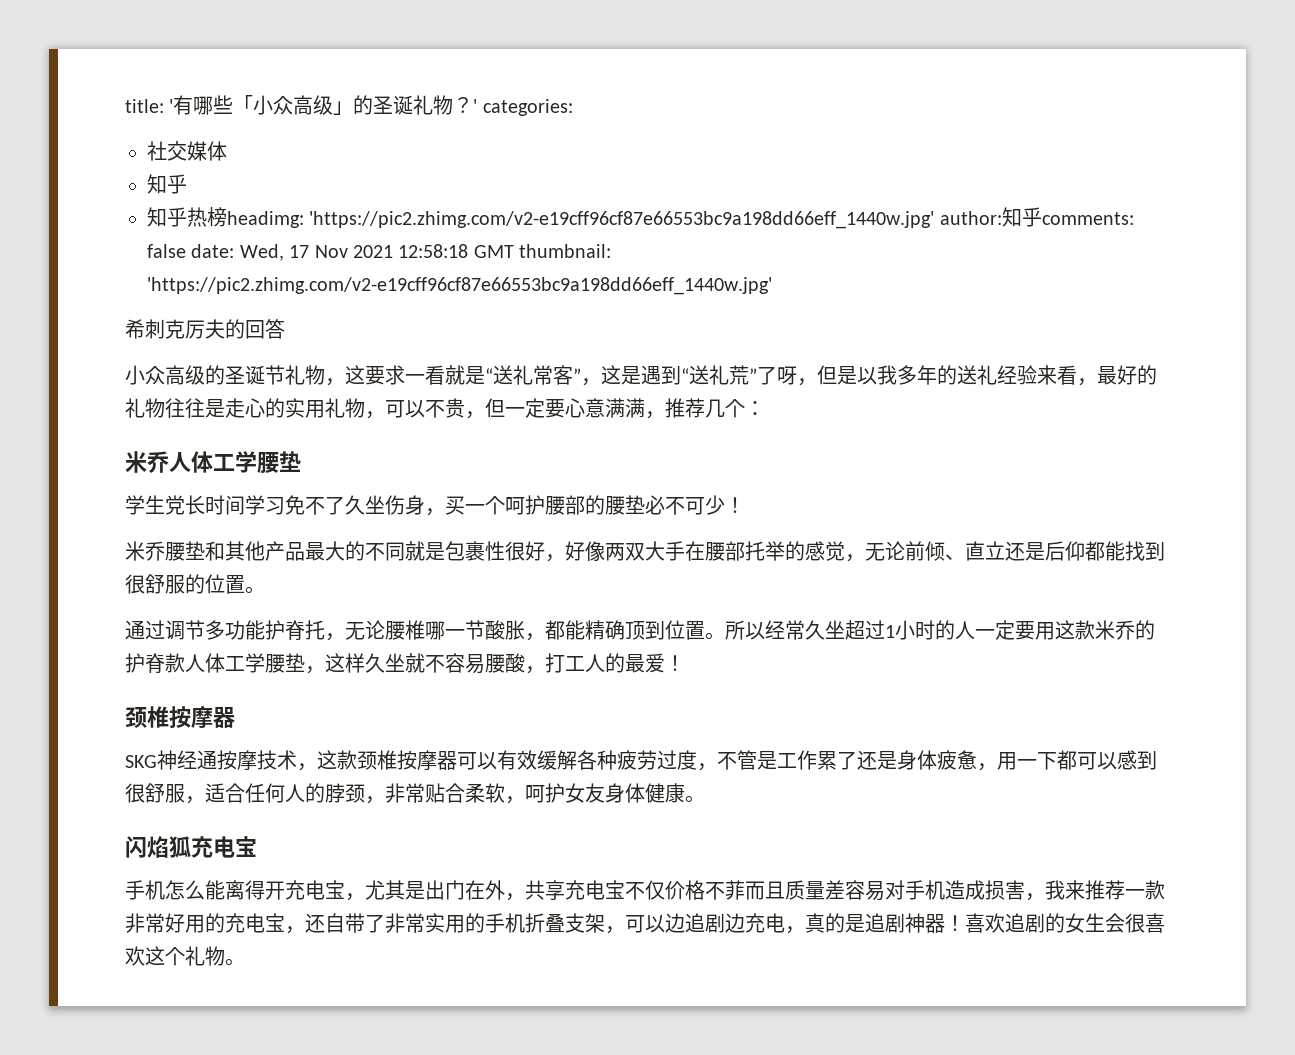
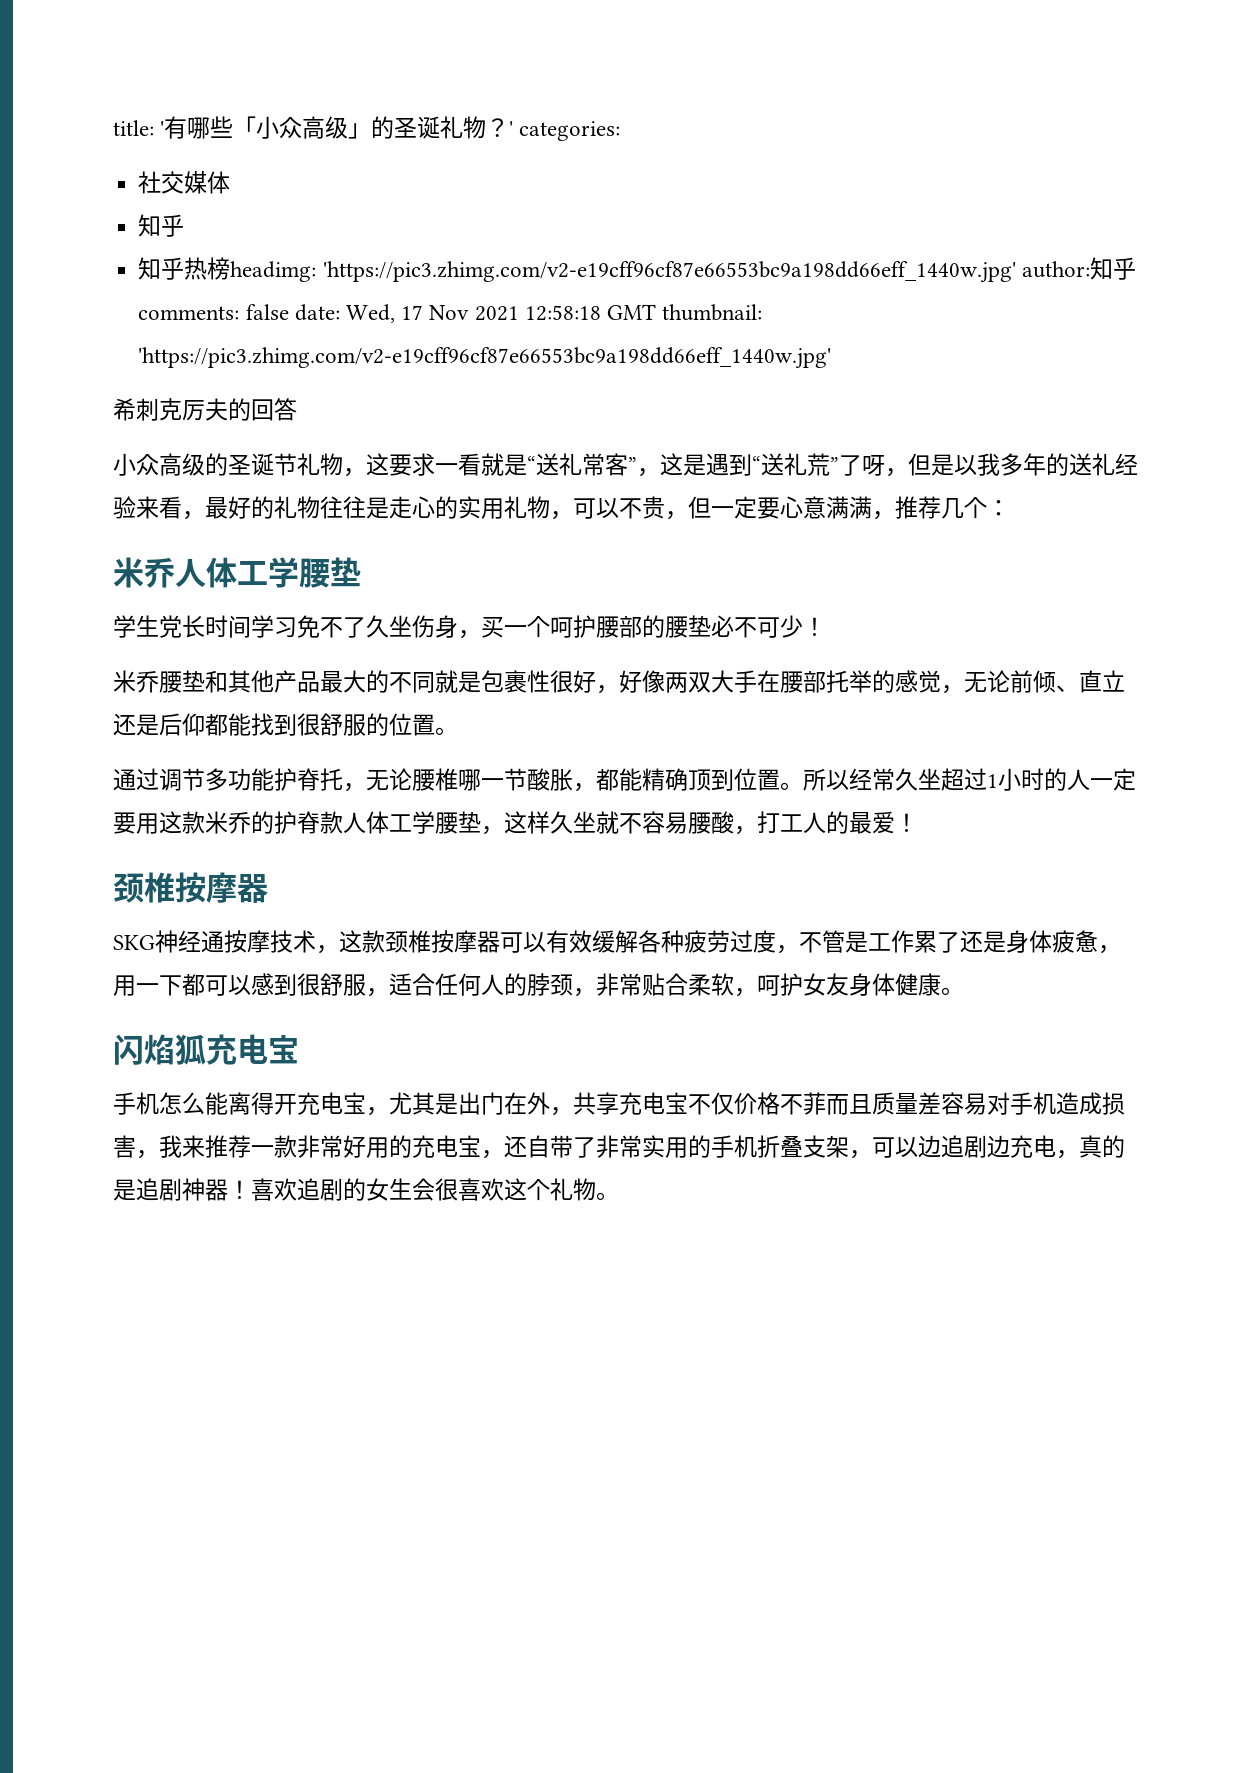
- 知乎热榜headimg: 'https://pic2.zhimg.com/v2-e19cff96cf87e66553bc9a198dd66eff_1440w.jpg' author:知乎comments: false date: Wed, 17 Nov 2021 12:58:18 GMT thumbnail: 'https://pic2.zhimg.com/v2-e19cff96cf87e66553bc9a198dd66eff_1440w.jpg'
+ 知乎热榜headimg: 'https://pic3.zhimg.com/v2-e19cff96cf87e66553bc9a198dd66eff_1440w.jpg' author:知乎comments: false date: Wed, 17 Nov 2021 12:58:18 GMT thumbnail: 'https://pic3.zhimg.com/v2-e19cff96cf87e66553bc9a198dd66eff_1440w.jpg'

